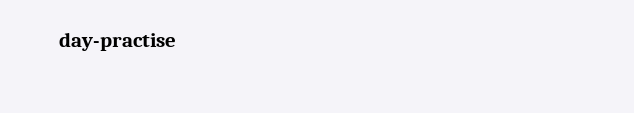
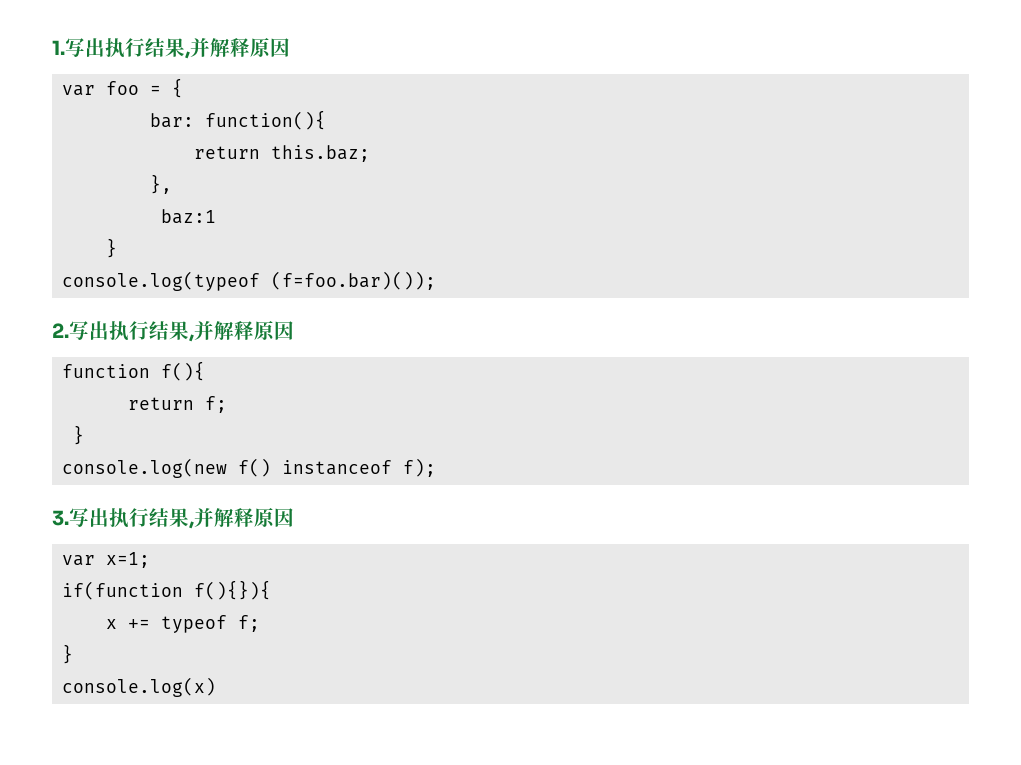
- day-practise
+ 1.写出执行结果,并解释原因
+ var foo = {
+ bar: function(){
+ return this.baz;
+ },
+ baz:1
+ }
+ console.log(typeof (f=foo.bar)());
+ 2.写出执行结果,并解释原因
+ function f(){
+ return f;
+ }
+ console.log(new f() instanceof f);
+ 3.写出执行结果,并解释原因
+ var x=1;
+ if(function f(){}){
+ x += typeof f;
+ }
+ console.log(x)

